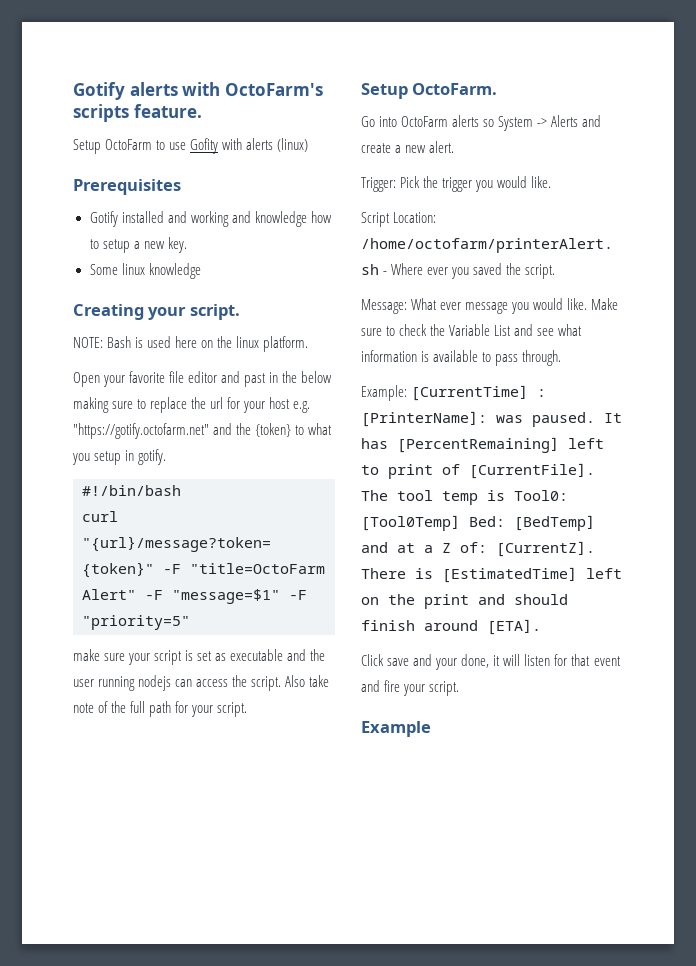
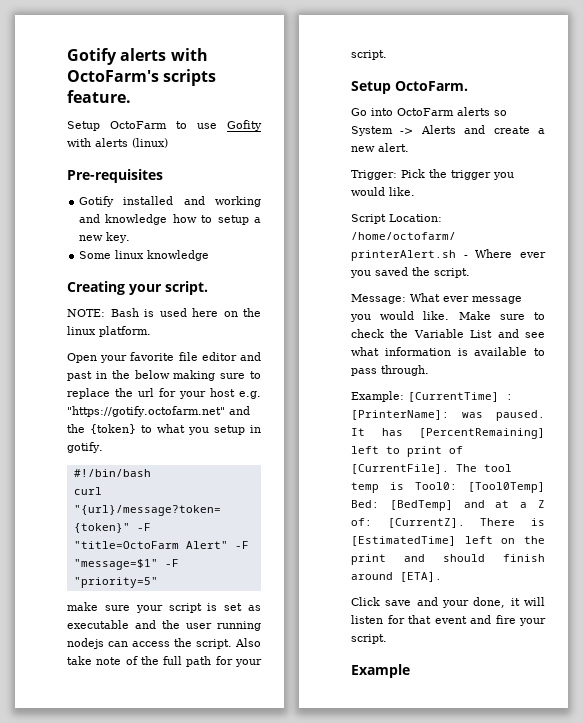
- Prerequisites
+ Pre-requisites

